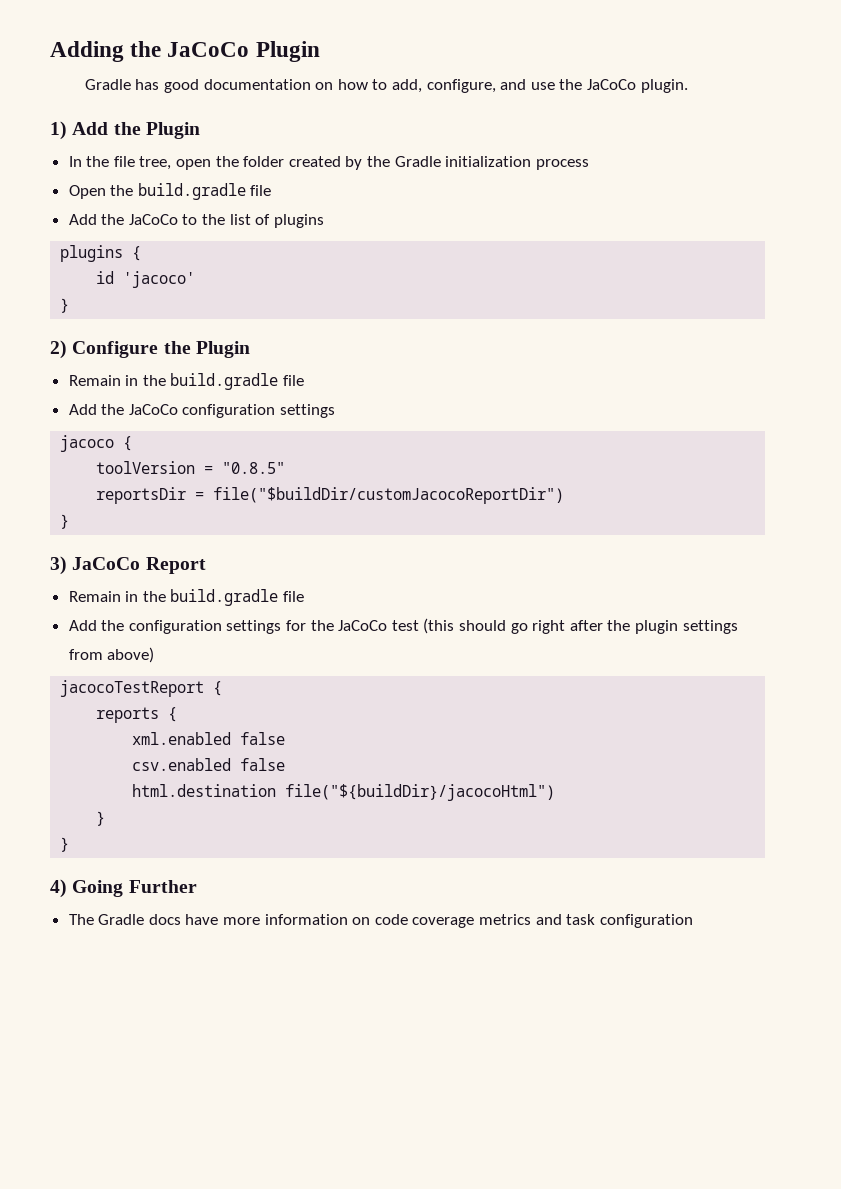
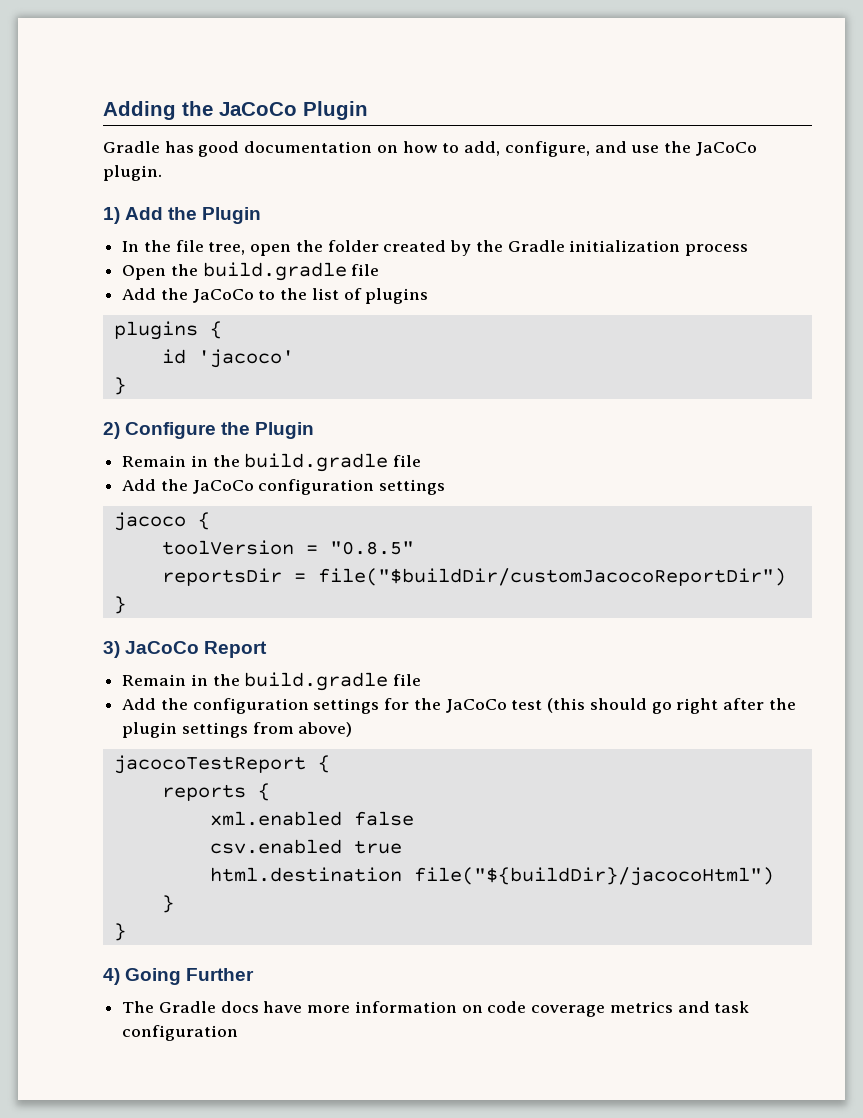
- csv.enabled false
+ csv.enabled true

